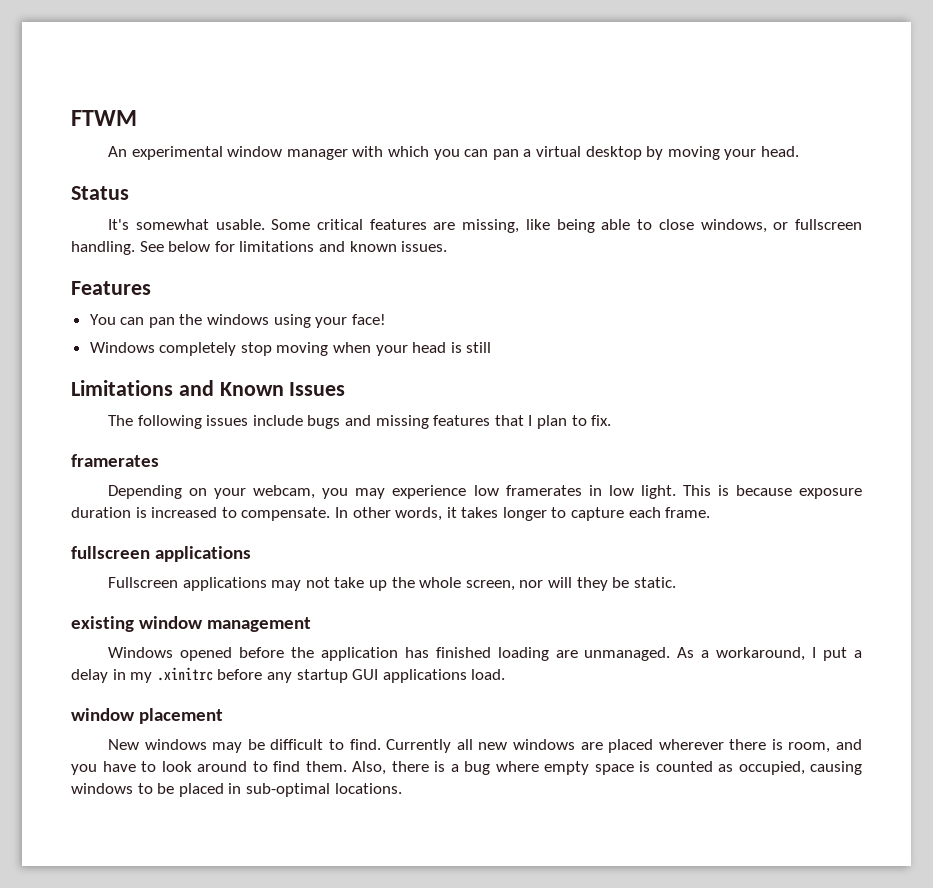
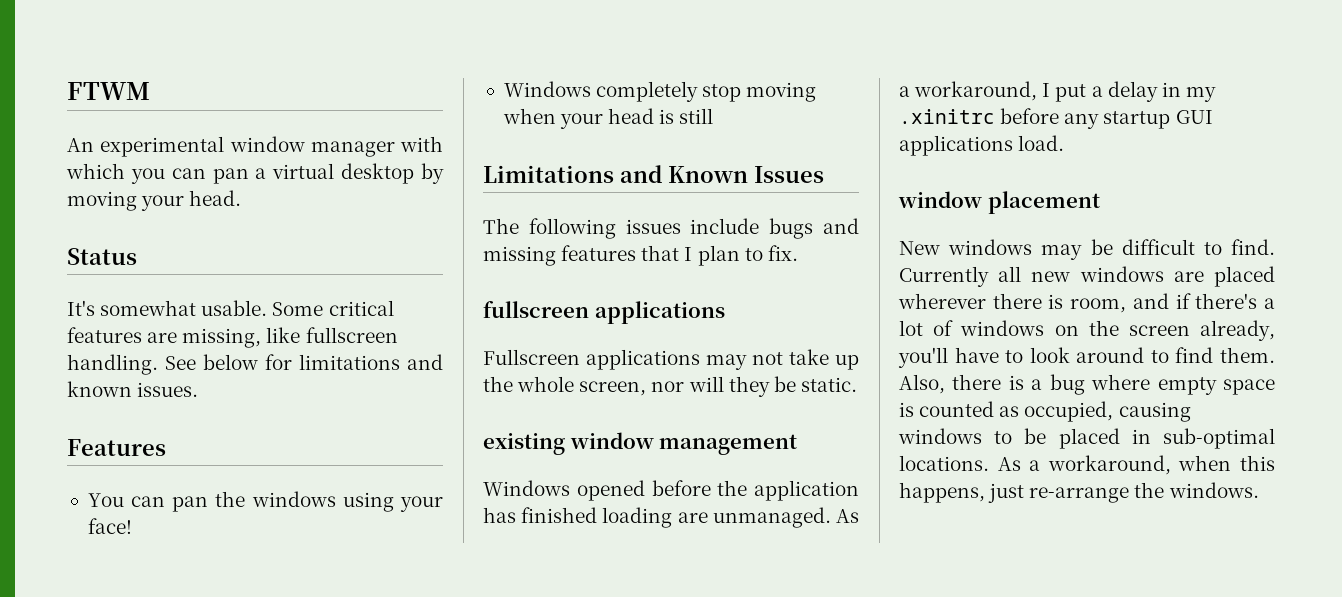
- Some critical features are missing, like being able to close windows, or fullscreen handling.
+ Some critical features are missing, like fullscreen handling.
  The following issues include bugs and missing features that I plan to fix.
- framerates
- Depending on your webcam, you may experience low framerates in low light. This is because exposure duration is increased to compensate. In other words, it takes longer to capture each frame.
- Currently all new windows are placed wherever there is room, and you have to look around to find them.
+ Currently all new windows are placed wherever there is room, and if there's a lot of windows on the screen already, you'll have to look around to find them.
+ As a workaround, when this happens, just re-arrange the windows.

